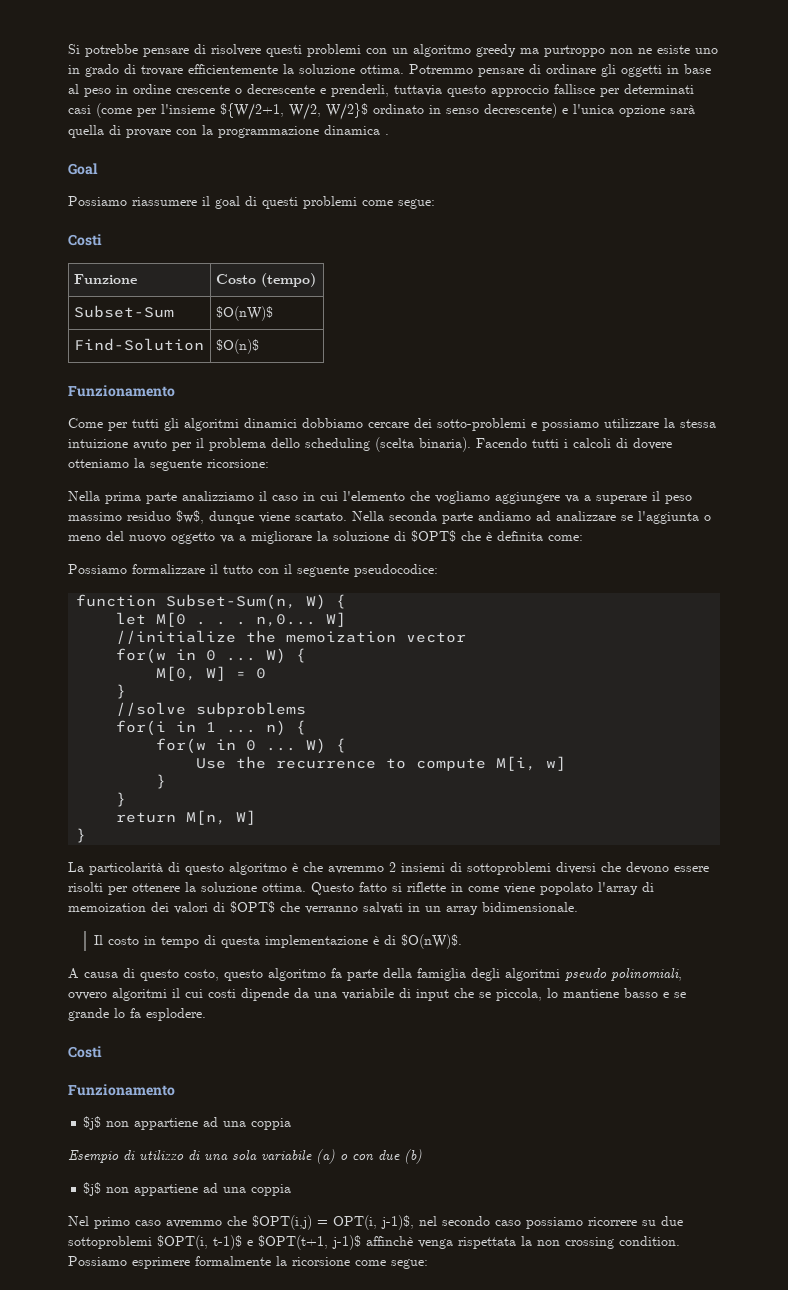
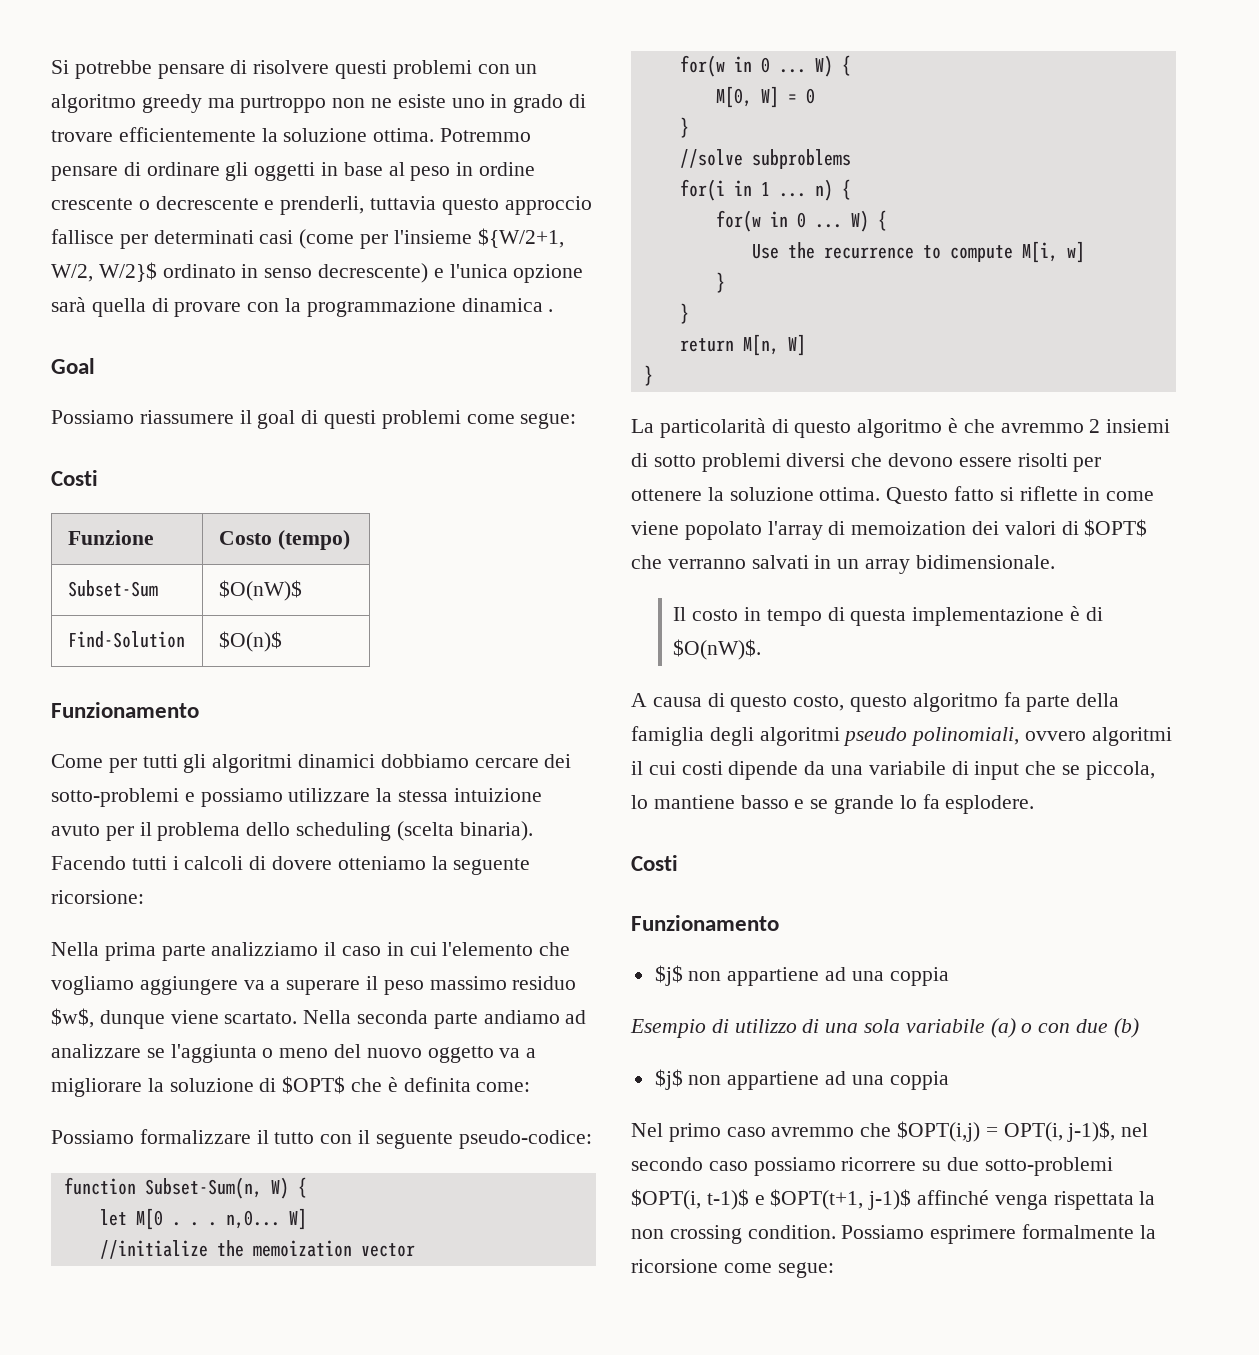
- Possiamo formalizzare il tutto con il seguente pseudocodice:
+ Possiamo formalizzare il tutto con il seguente pseudo-codice:
- La particolarità di questo algoritmo è che avremmo 2 insiemi di sottoproblemi diversi che devono essere risolti per ottenere la soluzione ottima.
+ La particolarità di questo algoritmo è che avremmo 2 insiemi di sotto problemi diversi che devono essere risolti per ottenere la soluzione ottima.
- Nel primo caso avremmo che $OPT(i,j) = OPT(i, j-1)$, nel secondo caso possiamo ricorrere su due sottoproblemi $OPT(i, t-1)$ e $OPT(t+1, j-1)$ affinchè venga rispettata la non crossing condition.
+ Nel primo caso avremmo che $OPT(i,j) = OPT(i, j-1)$, nel secondo caso possiamo ricorrere su due sotto-problemi $OPT(i, t-1)$ e $OPT(t+1, j-1)$ affinché venga rispettata la non crossing condition.

